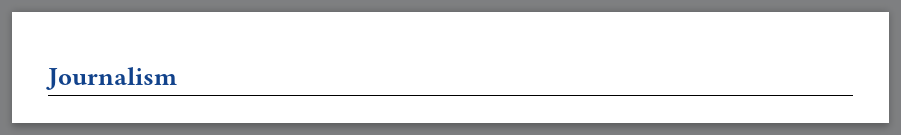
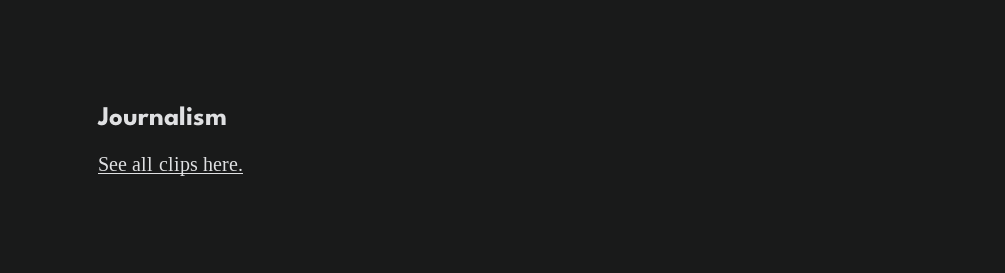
+ See all clips here.

